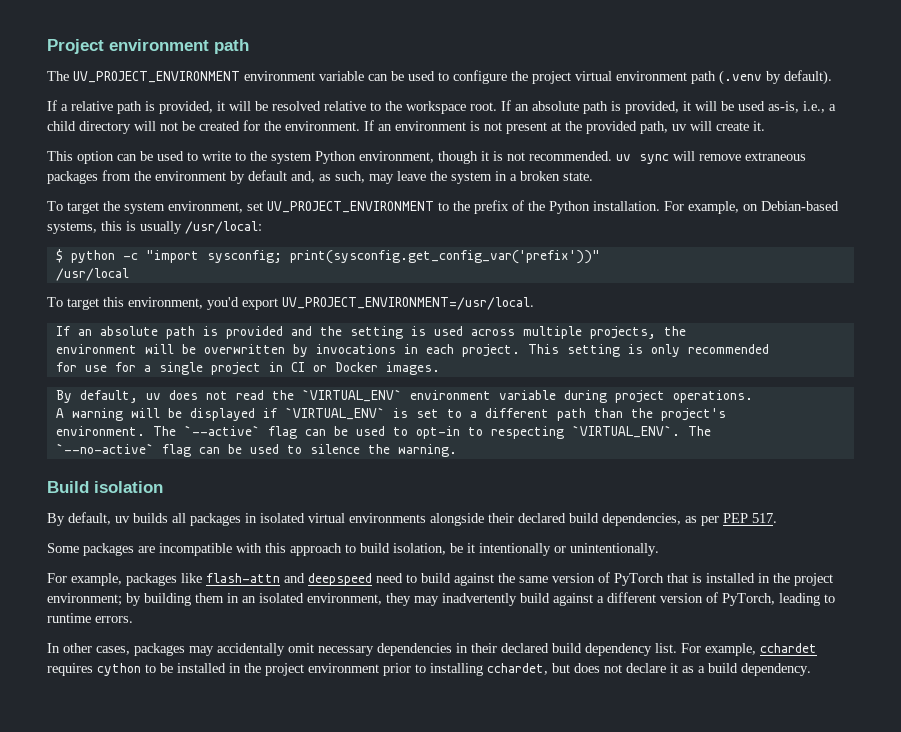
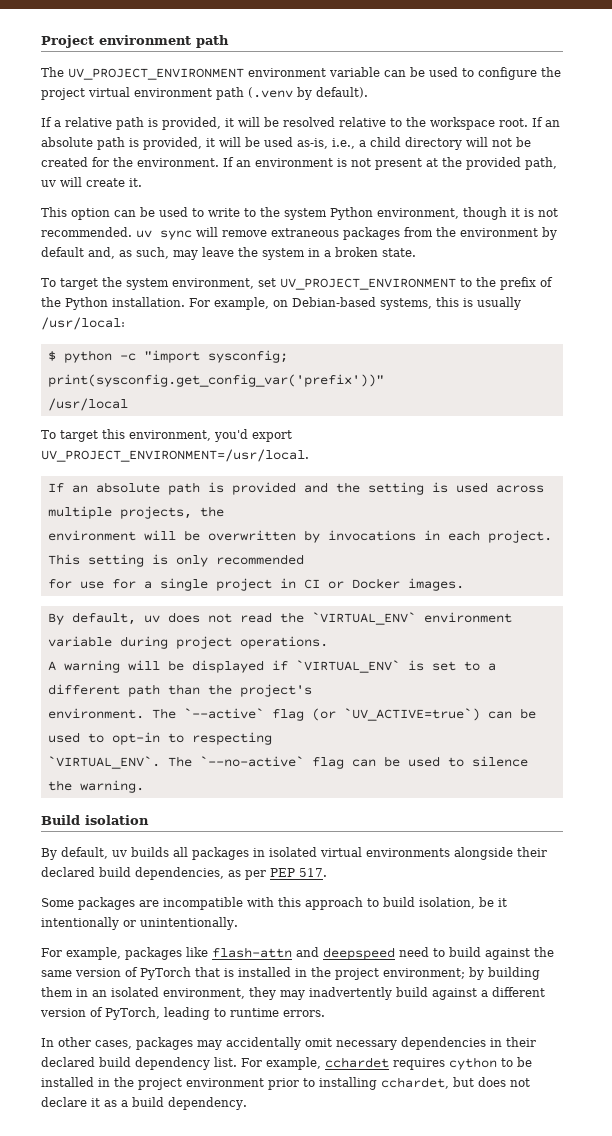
- The `--active` flag can be used to opt-in to respecting `VIRTUAL_ENV`. The
- `--no-active` flag can be used to silence the warning.
+ The `--active` flag (or `UV_ACTIVE=true`) can be used to opt-in to respecting
+ `VIRTUAL_ENV`. The `--no-active` flag can be used to silence the warning.

